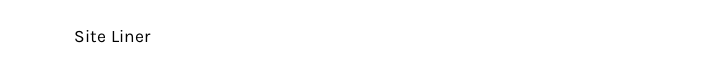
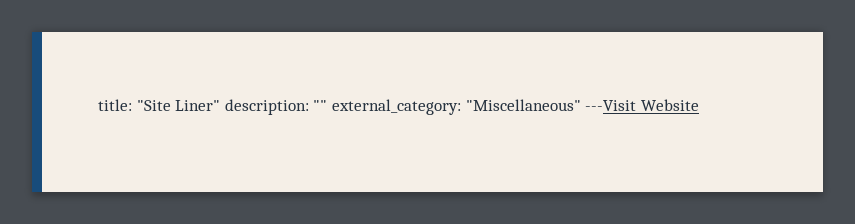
- Site Liner
+ title: "Site Liner" description: "" external_category: "Miscellaneous" ---Visit Website

